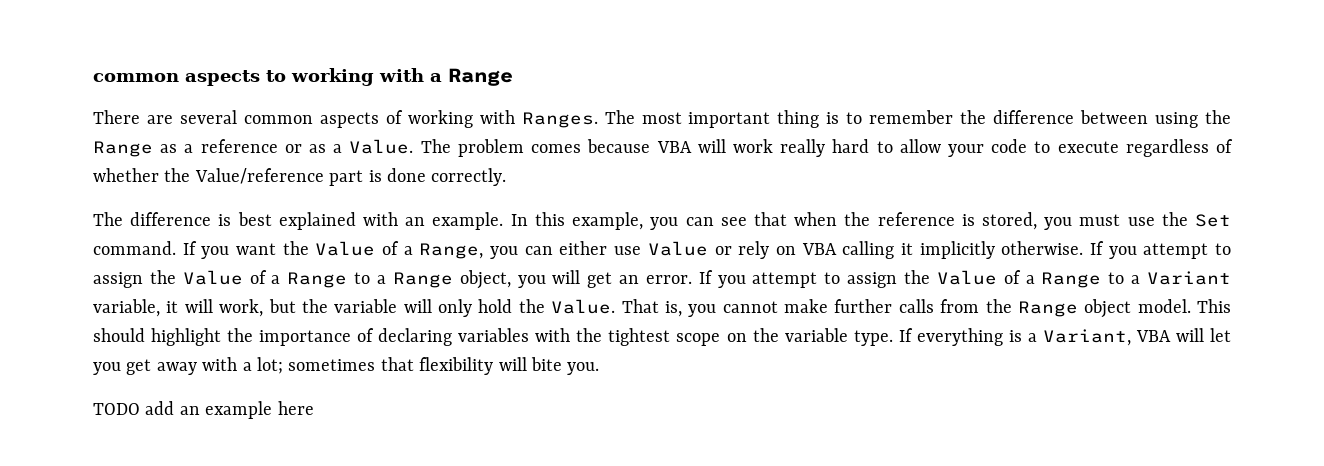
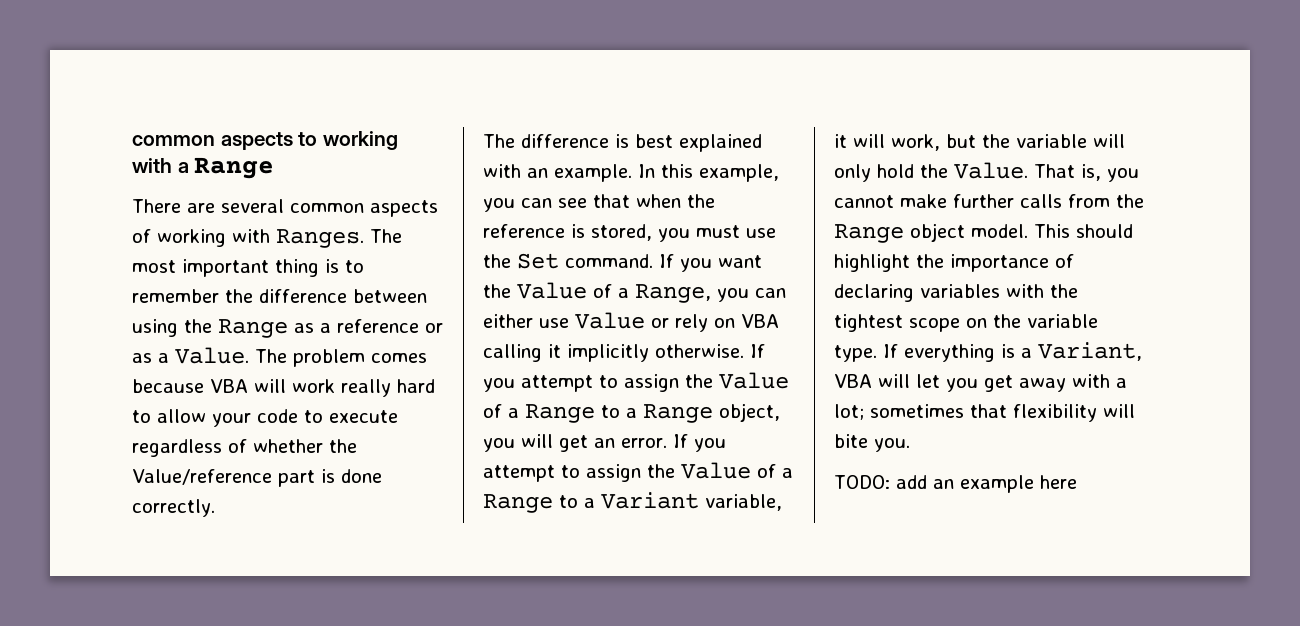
- TODO add an example here
+ TODO: add an example here

